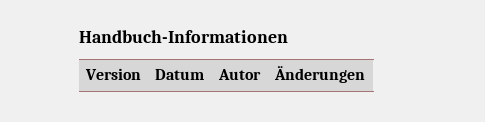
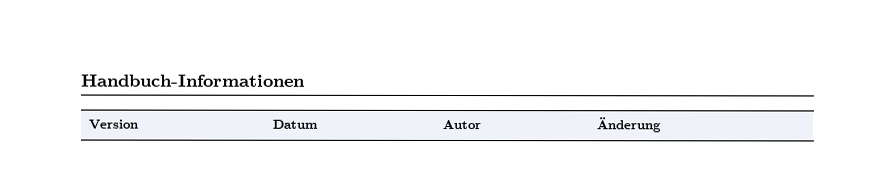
- Version | Datum | Autor | Änderungen
+ Version | Datum | Autor | Änderung

